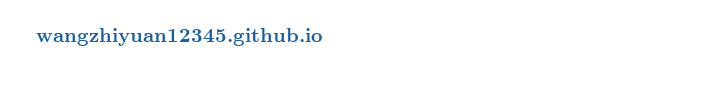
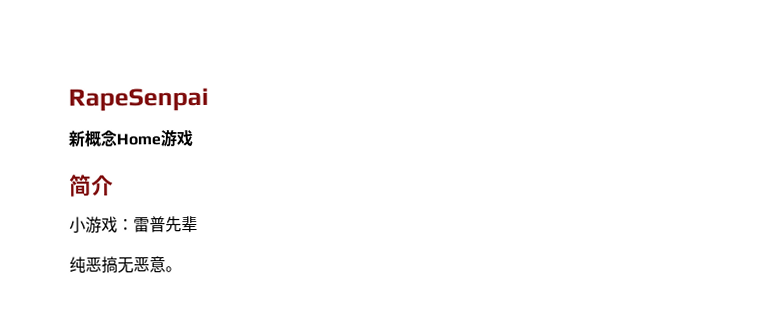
- wangzhiyuan12345.github.io
+ RapeSenpai
+ 新概念Home游戏
+ 简介
+ 小游戏：雷普先辈
+ 纯恶搞无恶意。

